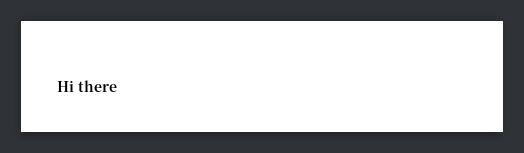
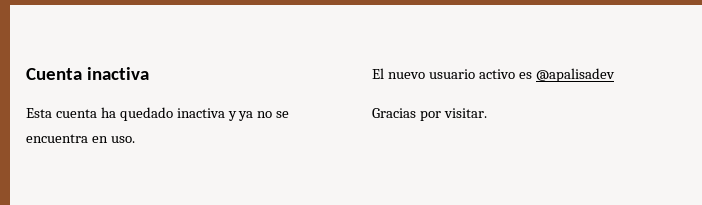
- Hi there
+ Cuenta inactiva
+ Esta cuenta ha quedado inactiva y ya no se encuentra en uso.
+ El nuevo usuario activo es @apalisadev
+ Gracias por visitar.

